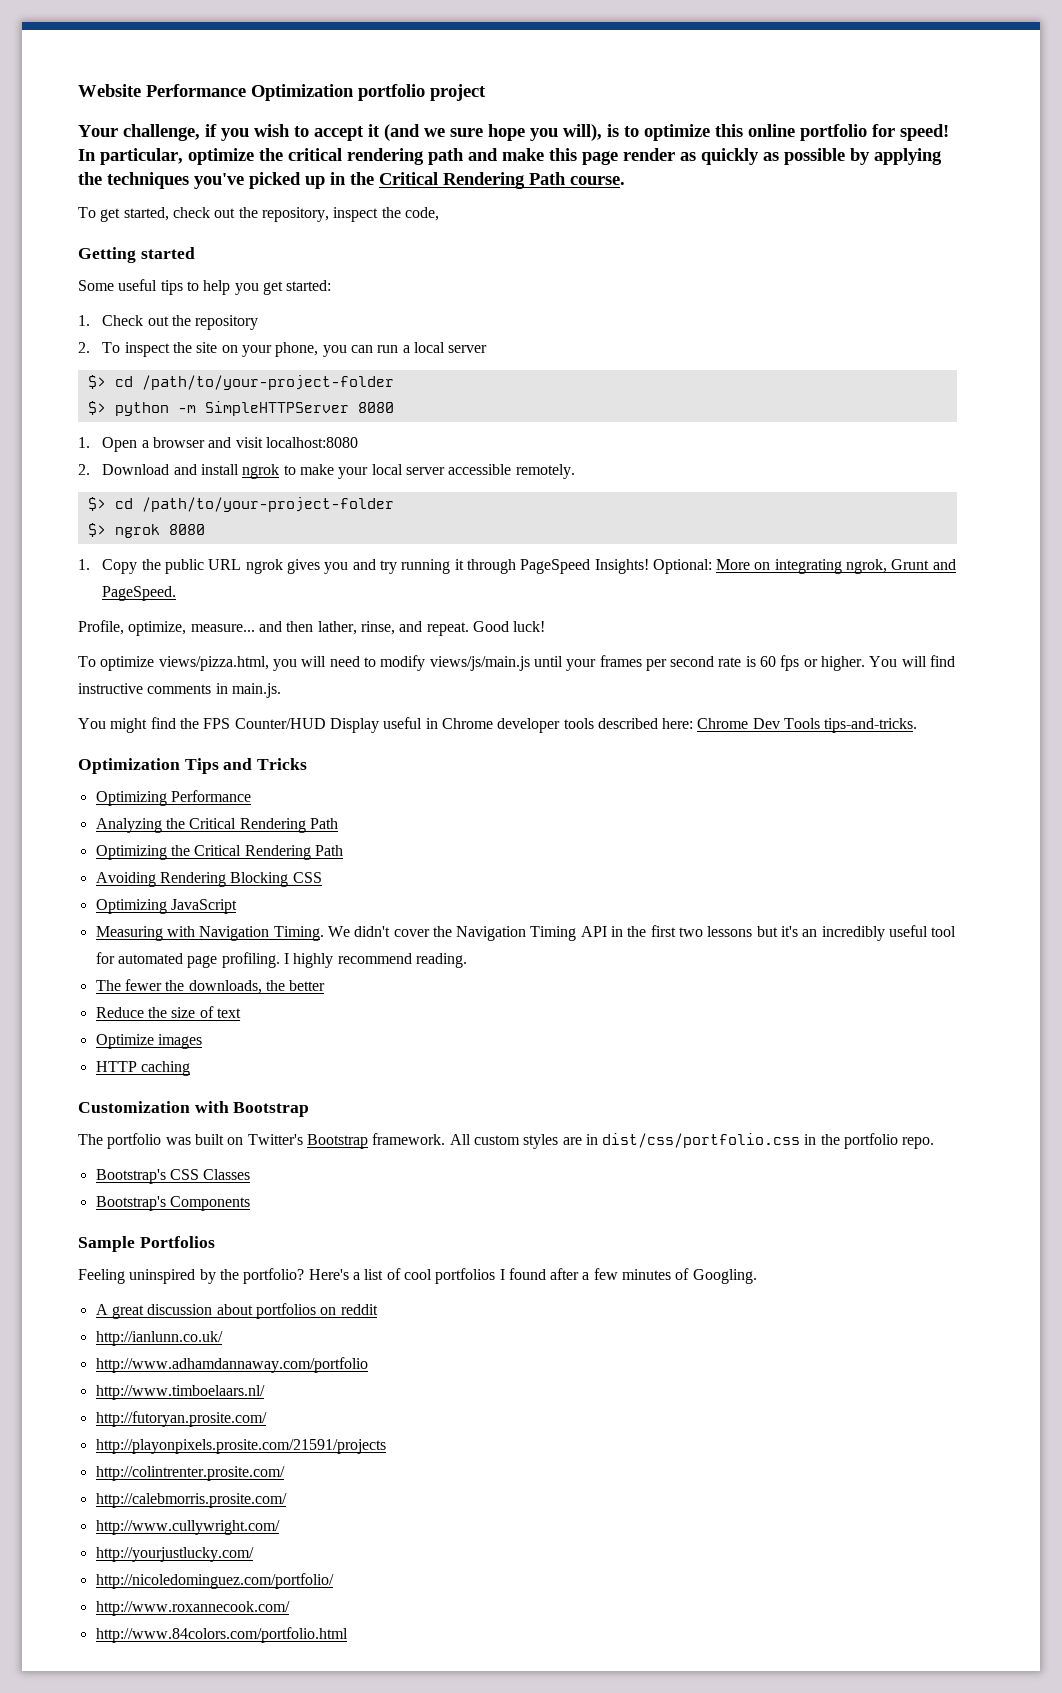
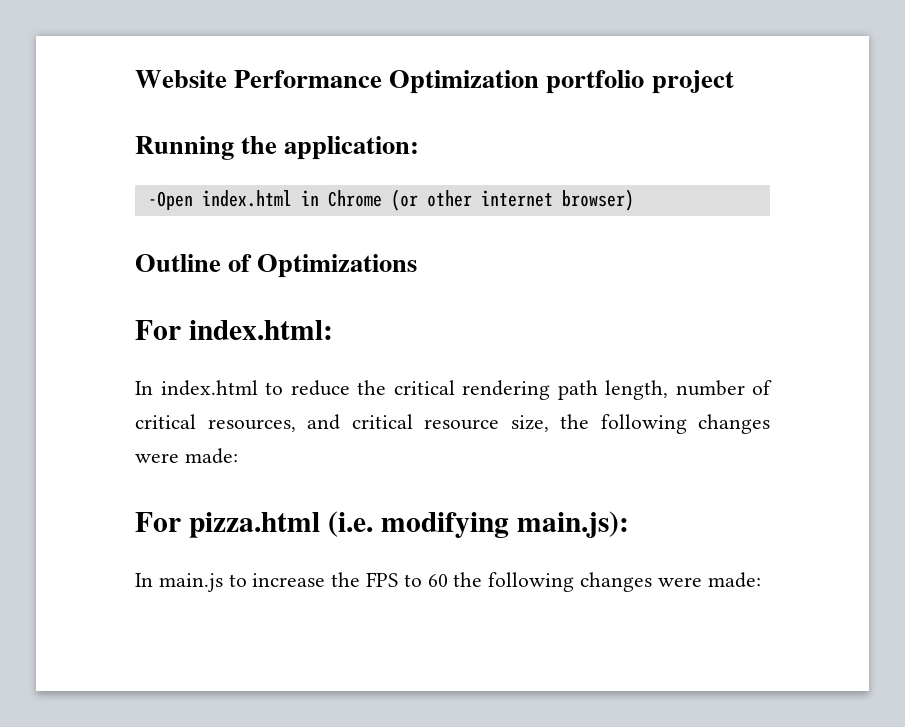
- Your challenge, if you wish to accept it (and we sure hope you will), is to optimize this online portfolio for speed! In particular, optimize the critical rendering path and make this page render as quickly as possible by applying the techniques you've picked up in the Critical Rendering Path course.
- To get started, check out the repository, inspect the code,
- Getting started
- Some useful tips to help you get started:
- 1. Check out the repository
- 2. To inspect the site on your phone, you can run a local server
- $> cd /path/to/your-project-folder
- $> python -m SimpleHTTPServer 8080
- 1. Open a browser and visit localhost:8080
- 2. Download and install ngrok to make your local server accessible remotely.
- $> cd /path/to/your-project-folder
- $> ngrok 8080
- 1. Copy the public URL ngrok gives you and try running it through PageSpeed Insights! Optional: More on integrating ngrok, Grunt and PageSpeed.
- Profile, optimize, measure... and then lather, rinse, and repeat. Good luck!
- To optimize views/pizza.html, you will need to modify views/js/main.js until your frames per second rate is 60 fps or higher. You will find instructive comments in main.js.
- You might find the FPS Counter/HUD Display useful in Chrome developer tools described here: Chrome Dev Tools tips-and-tricks.
- Optimization Tips and Tricks
- Optimizing Performance
- Analyzing the Critical Rendering Path
- Optimizing the Critical Rendering Path
- Avoiding Rendering Blocking CSS
- Optimizing JavaScript
- Measuring with Navigation Timing. We didn't cover the Navigation Timing API in the first two lessons but it's an incredibly useful tool for automated page profiling. I highly recommend reading.
- The fewer the downloads, the better
- Reduce the size of text
- Optimize images
- HTTP caching
- Customization with Bootstrap
- The portfolio was built on Twitter's Bootstrap framework. All custom styles are in dist/css/portfolio.css in the portfolio repo.
- Bootstrap's CSS Classes
- Bootstrap's Components
- Sample Portfolios
- Feeling uninspired by the portfolio? Here's a list of cool portfolios I found after a few minutes of Googling.
- A great discussion about portfolios on reddit
- http://ianlunn.co.uk/
- http://www.adhamdannaway.com/portfolio
- http://www.timboelaars.nl/
- http://futoryan.prosite.com/
- http://playonpixels.prosite.com/21591/projects
- http://colintrenter.prosite.com/
- http://calebmorris.prosite.com/
- http://www.cullywright.com/
- http://yourjustlucky.com/
- http://nicoledominguez.com/portfolio/
- http://www.roxannecook.com/
- http://www.84colors.com/portfolio.html
+ Running the application:
+ -Open index.html in Chrome (or other internet browser)
+ Outline of Optimizations
+ For index.html:
+ In index.html to reduce the critical rendering path length, number of critical resources, and critical resource size, the following changes were made:
+ For pizza.html (i.e. modifying main.js):
+ In main.js to increase the FPS to 60 the following changes were made:

